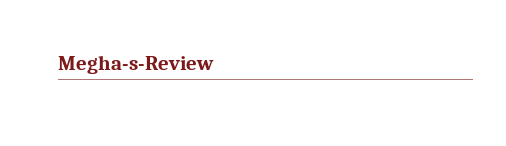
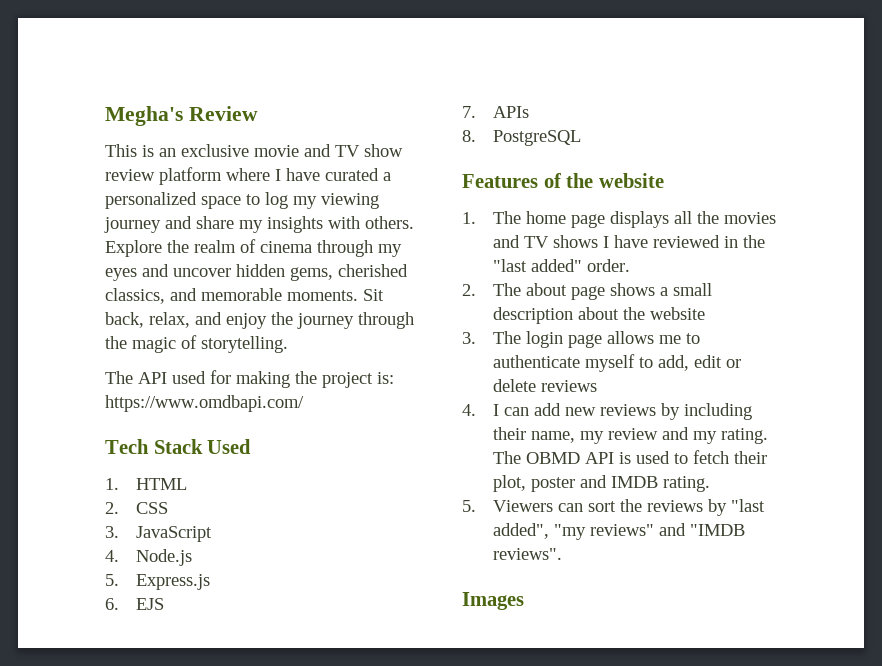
- Megha-s-Review
+ Megha's Review
+ This is an exclusive movie and TV show review platform where I have curated a personalized space to log my viewing journey and share my insights with others. Explore the realm of cinema through my eyes and uncover hidden gems, cherished classics, and memorable moments. Sit back, relax, and enjoy the journey through the magic of storytelling.
+ The API used for making the project is: https://www.omdbapi.com/
+ Tech Stack Used
+ 1. HTML
+ 2. CSS
+ 3. JavaScript
+ 4. Node.js
+ 5. Express.js
+ 6. EJS
+ 7. APIs
+ 8. PostgreSQL
+ Features of the website
+ 1. The home page displays all the movies and TV shows I have reviewed in the "last added" order.
+ 2. The about page shows a small description about the website
+ 3. The login page allows me to authenticate myself to add, edit or delete reviews
+ 4. I can add new reviews by including their name, my review and my rating. The OBMD API is used to fetch their plot, poster and IMDB rating.
+ 5. Viewers can sort the reviews by "last added", "my reviews" and "IMDB reviews".
+ Images

